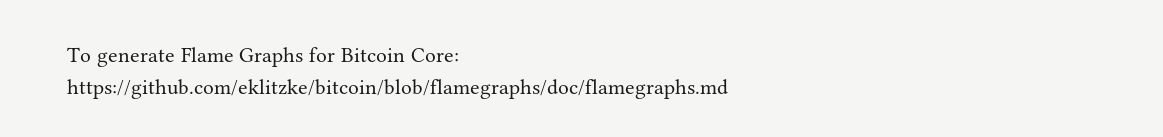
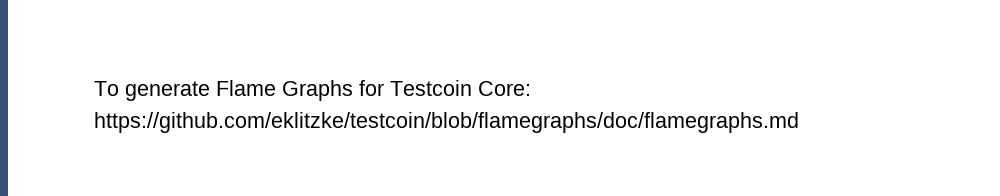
- To generate Flame Graphs for Bitcoin Core: https://github.com/eklitzke/bitcoin/blob/flamegraphs/doc/flamegraphs.md
+ To generate Flame Graphs for Testcoin Core: https://github.com/eklitzke/testcoin/blob/flamegraphs/doc/flamegraphs.md

